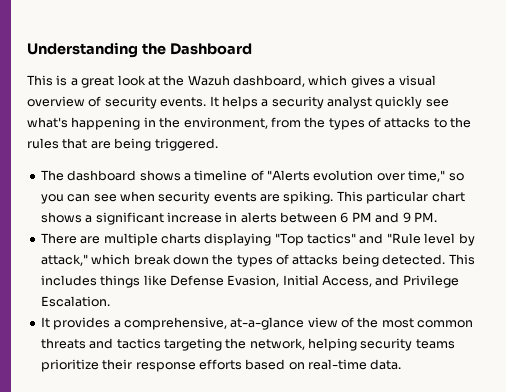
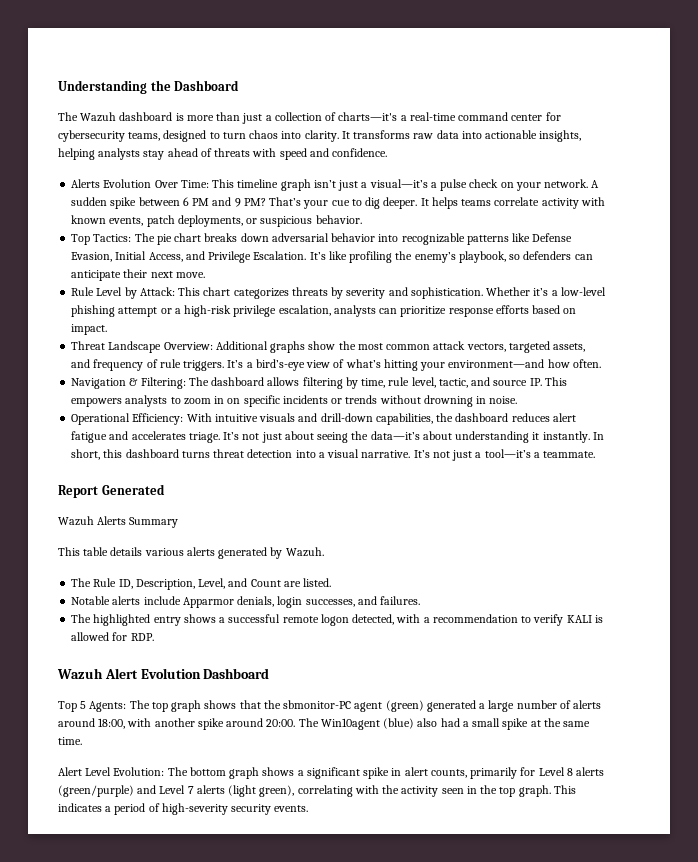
- This is a great look at the Wazuh dashboard, which gives a visual overview of security events. It helps a security analyst quickly see what's happening in the environment, from the types of attacks to the rules that are being triggered.
- The dashboard shows a timeline of "Alerts evolution over time," so you can see when security events are spiking. This particular chart shows a significant increase in alerts between 6 PM and 9 PM.
- There are multiple charts displaying "Top tactics" and "Rule level by attack," which break down the types of attacks being detected. This includes things like Defense Evasion, Initial Access, and Privilege Escalation.
- It provides a comprehensive, at-a-glance view of the most common threats and tactics targeting the network, helping security teams prioritize their response efforts based on real-time data.
+ The Wazuh dashboard is more than just a collection of charts—it's a real-time command center for cybersecurity teams, designed to turn chaos into clarity. It transforms raw data into actionable insights, helping analysts stay ahead of threats with speed and confidence.
+ Alerts Evolution Over Time: This timeline graph isn’t just a visual—it’s a pulse check on your network. A sudden spike between 6 PM and 9 PM? That’s your cue to dig deeper. It helps teams correlate activity with known events, patch deployments, or suspicious behavior.
+ Top Tactics: The pie chart breaks down adversarial behavior into recognizable patterns like Defense Evasion, Initial Access, and Privilege Escalation. It’s like profiling the enemy’s playbook, so defenders can anticipate their next move.
+ Rule Level by Attack: This chart categorizes threats by severity and sophistication. Whether it’s a low-level phishing attempt or a high-risk privilege escalation, analysts can prioritize response efforts based on impact.
+ Threat Landscape Overview: Additional graphs show the most common attack vectors, targeted assets, and frequency of rule triggers. It’s a bird’s-eye view of what’s hitting your environment—and how often.
+ Navigation & Filtering: The dashboard allows filtering by time, rule level, tactic, and source IP. This empowers analysts to zoom in on specific incidents or trends without drowning in noise.
+ Operational Efficiency: With intuitive visuals and drill-down capabilities, the dashboard reduces alert fatigue and accelerates triage. It’s not just about seeing the data—it’s about understanding it instantly. In short, this dashboard turns threat detection into a visual narrative. It’s not just a tool—it’s a teammate.
+ Report Generated
+ Wazuh Alerts Summary
+ This table details various alerts generated by Wazuh.
+ The Rule ID, Description, Level, and Count are listed.
+ Notable alerts include Apparmor denials, login successes, and failures.
+ The highlighted entry shows a successful remote logon detected, with a recommendation to verify KALI is allowed for RDP.
+ Wazuh Alert Evolution Dashboard
+ Top 5 Agents: The top graph shows that the sbmonitor-PC agent (green) generated a large number of alerts around 18:00, with another spike around 20:00. The Win10agent (blue) also had a small spike at the same time.
+ Alert Level Evolution: The bottom graph shows a significant spike in alert counts, primarily for Level 8 alerts (green/purple) and Level 7 alerts (light green), correlating with the activity seen in the top graph. This indicates a period of high-severity security events.

